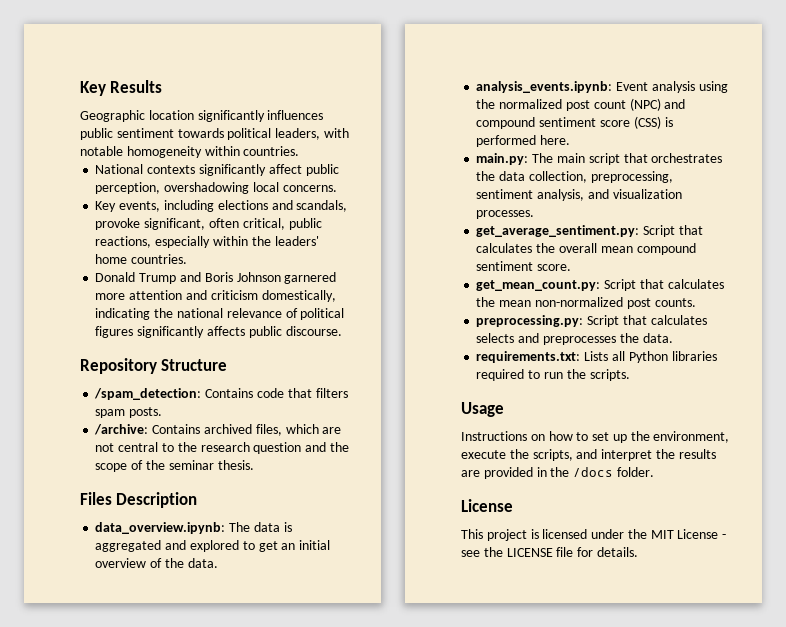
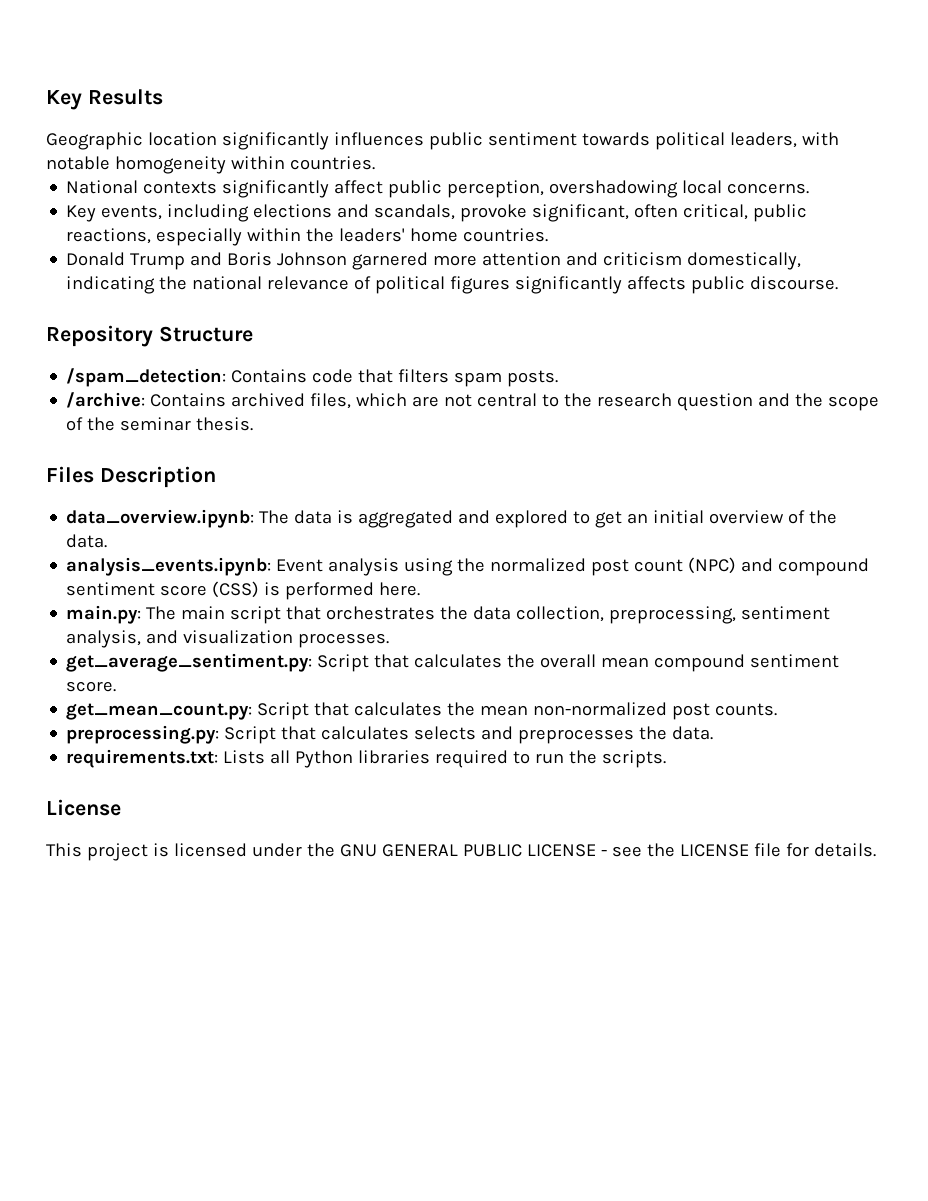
- Usage
- Instructions on how to set up the environment, execute the scripts, and interpret the results are provided in the /docs folder.
- This project is licensed under the MIT License - see the LICENSE file for details.
+ This project is licensed under the GNU GENERAL PUBLIC LICENSE - see the LICENSE file for details.

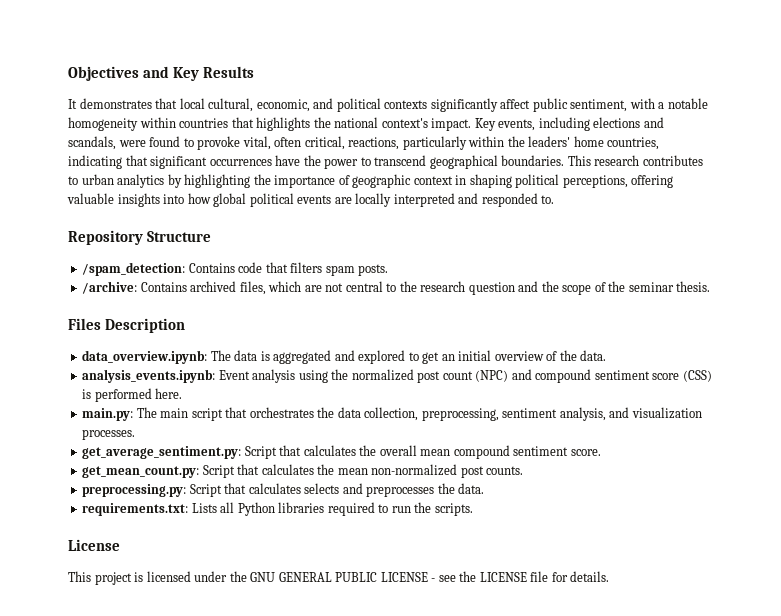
- Key Results
+ Objectives and Key Results
- Geographic location significantly influences public sentiment towards political leaders, with notable homogeneity within countries.
- National contexts significantly affect public perception, overshadowing local concerns.
- Key events, including elections and scandals, provoke significant, often critical, public reactions, especially within the leaders' home countries.
- Donald Trump and Boris Johnson garnered more attention and criticism domestically, indicating the national relevance of political figures significantly affects public discourse.
+ It demonstrates that local cultural, economic, and political contexts significantly affect public sentiment, with a notable homogeneity within countries that highlights the national context's impact. Key events, including elections and scandals, were found to provoke vital, often critical, reactions, particularly within the leaders' home countries, indicating that significant occurrences have the power to transcend geographical boundaries. This research contributes to urban analytics by highlighting the importance of geographic context in shaping political perceptions, offering valuable insights into how global political events are locally interpreted and responded to.

